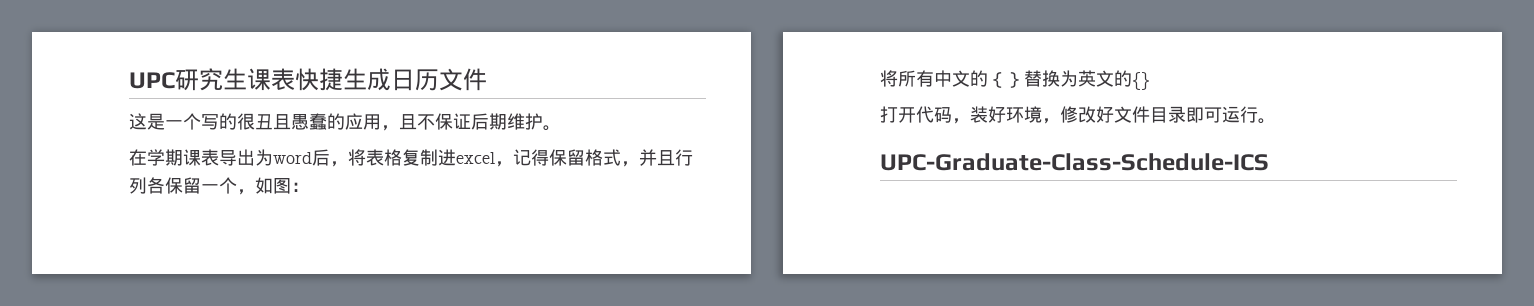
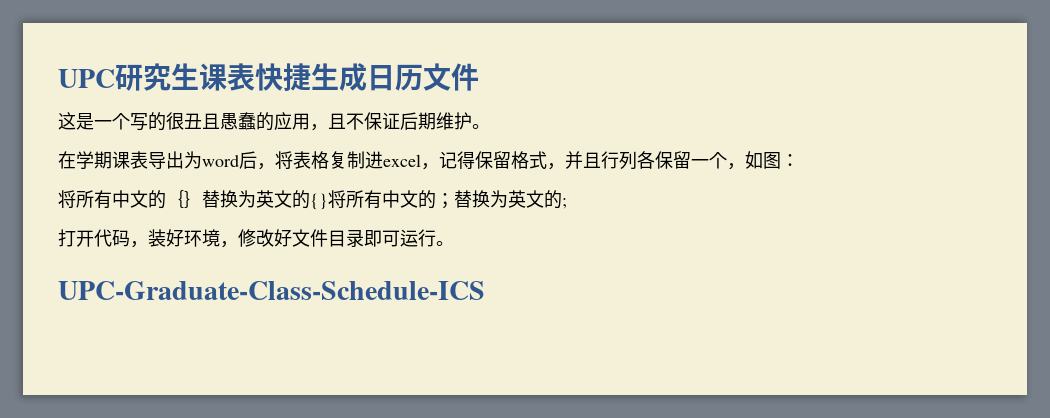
- 将所有中文的｛｝替换为英文的{}
+ 将所有中文的｛｝替换为英文的{}将所有中文的；替换为英文的;

